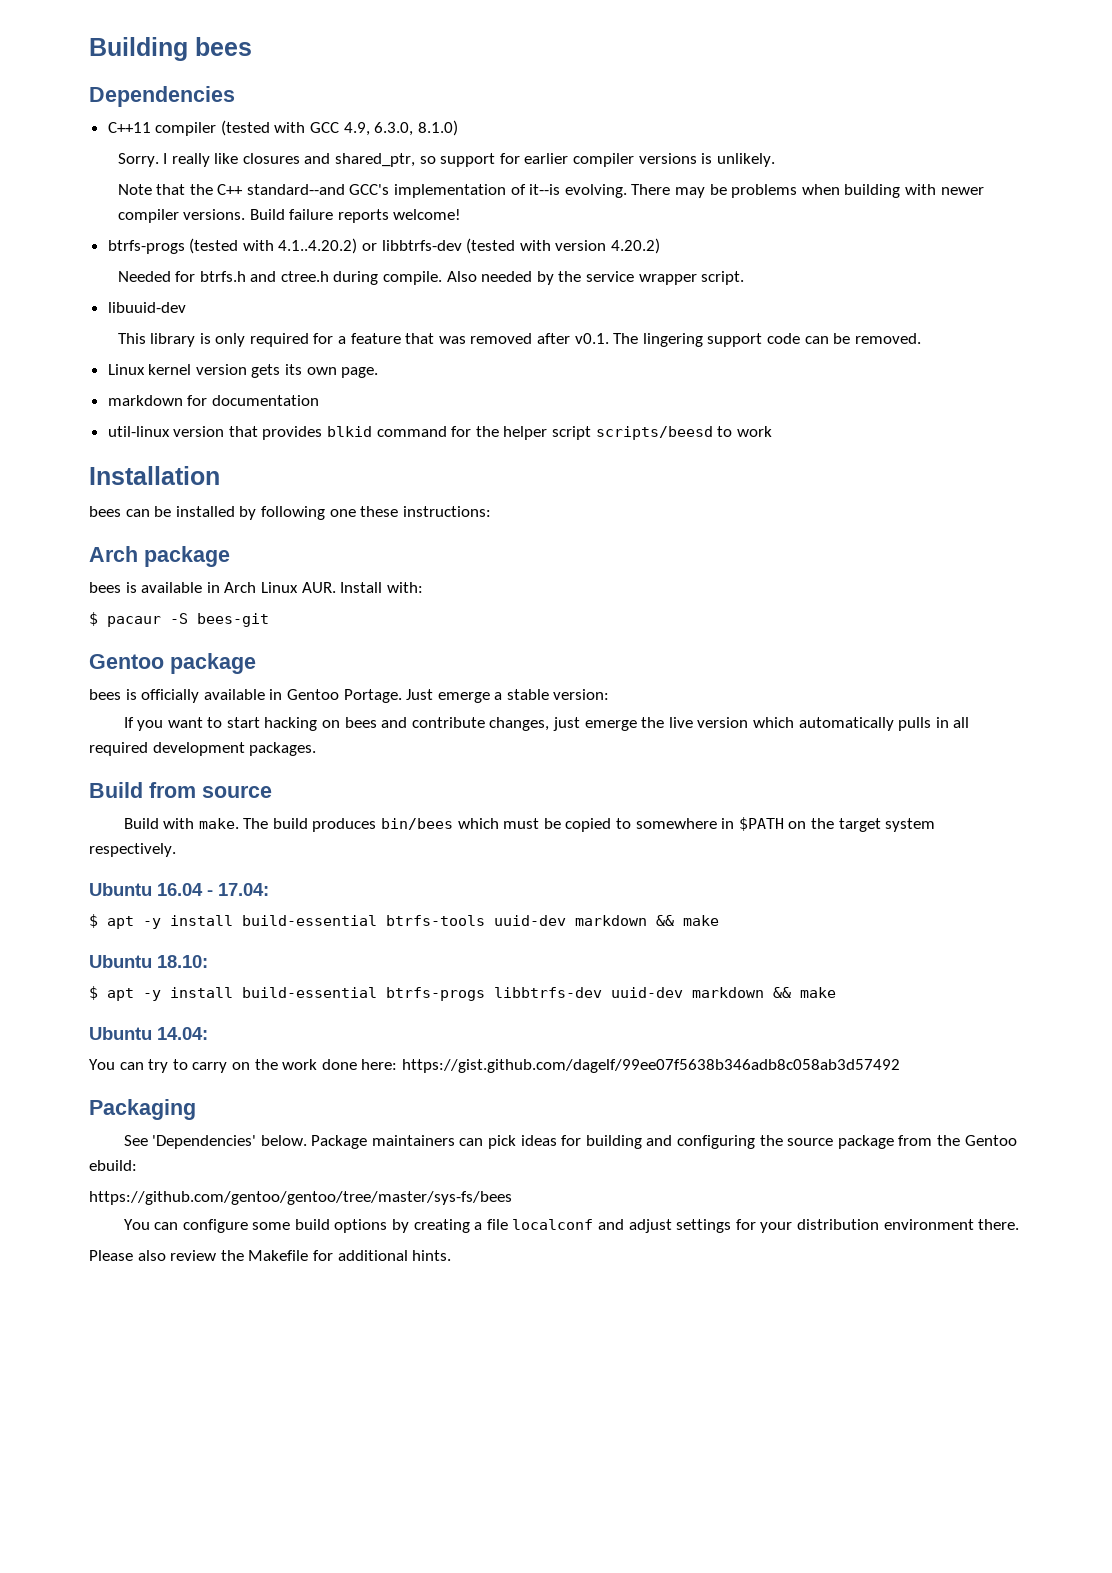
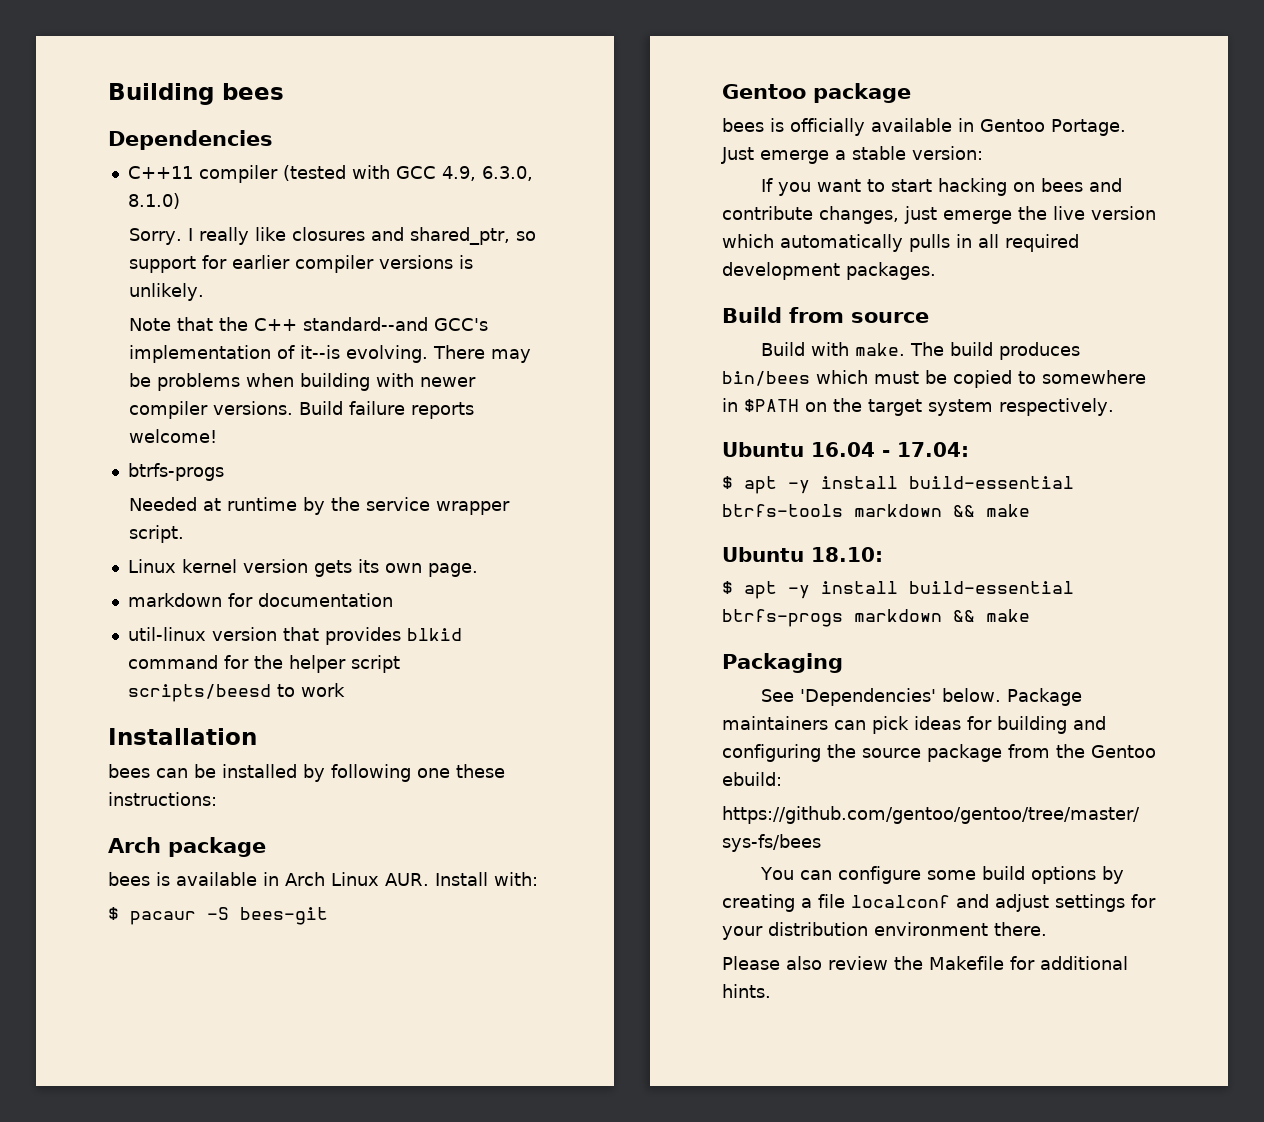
  Build failure reports welcome!
- btrfs-progs (tested with 4.1..4.20.2) or libbtrfs-dev (tested with version 4.20.2)
- Needed for btrfs.h and ctree.h during compile. Also needed by the service wrapper script.
+ btrfs-progs
+ Needed at runtime by the service wrapper script.
- libuuid-dev
- This library is only required for a feature that was removed after v0.1. The lingering support code can be removed.
- $ apt -y install build-essential btrfs-tools uuid-dev markdown && make
+ $ apt -y install build-essential btrfs-tools markdown && make
- $ apt -y install build-essential btrfs-progs libbtrfs-dev uuid-dev markdown && make
- Ubuntu 14.04:
- You can try to carry on the work done here: https://gist.github.com/dagelf/99ee07f5638b346adb8c058ab3d57492
+ $ apt -y install build-essential btrfs-progs markdown && make

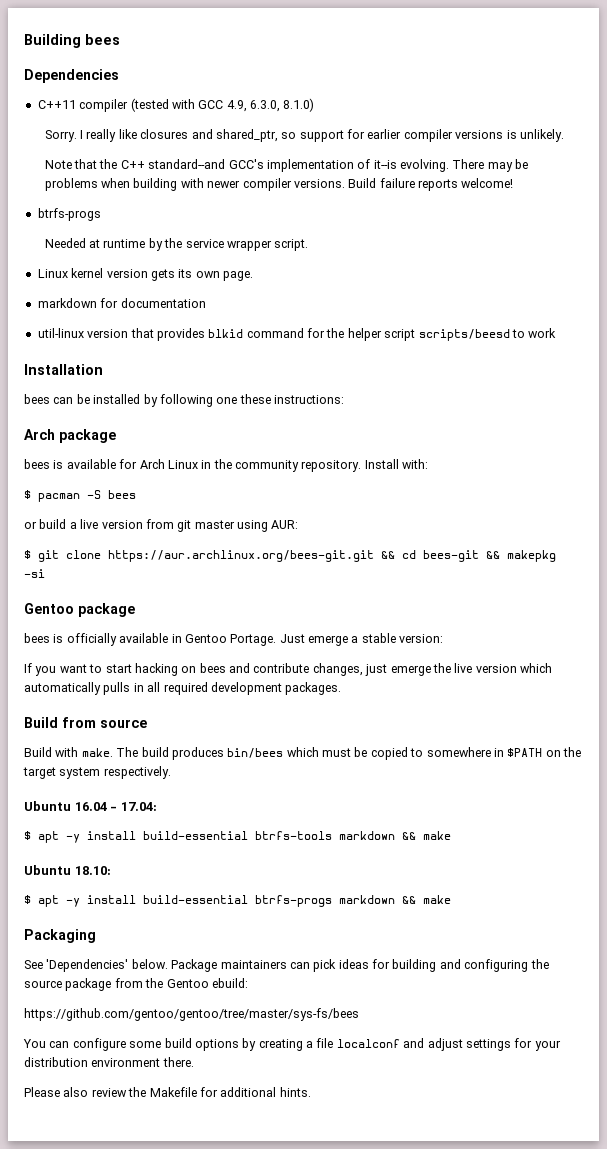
- bees is available in Arch Linux AUR. Install with:
+ bees is available for Arch Linux in the community repository. Install with:
- $ pacaur -S bees-git
+ $ pacman -S bees
+ or build a live version from git master using AUR:
+ $ git clone https://aur.archlinux.org/bees-git.git && cd bees-git && makepkg -si

